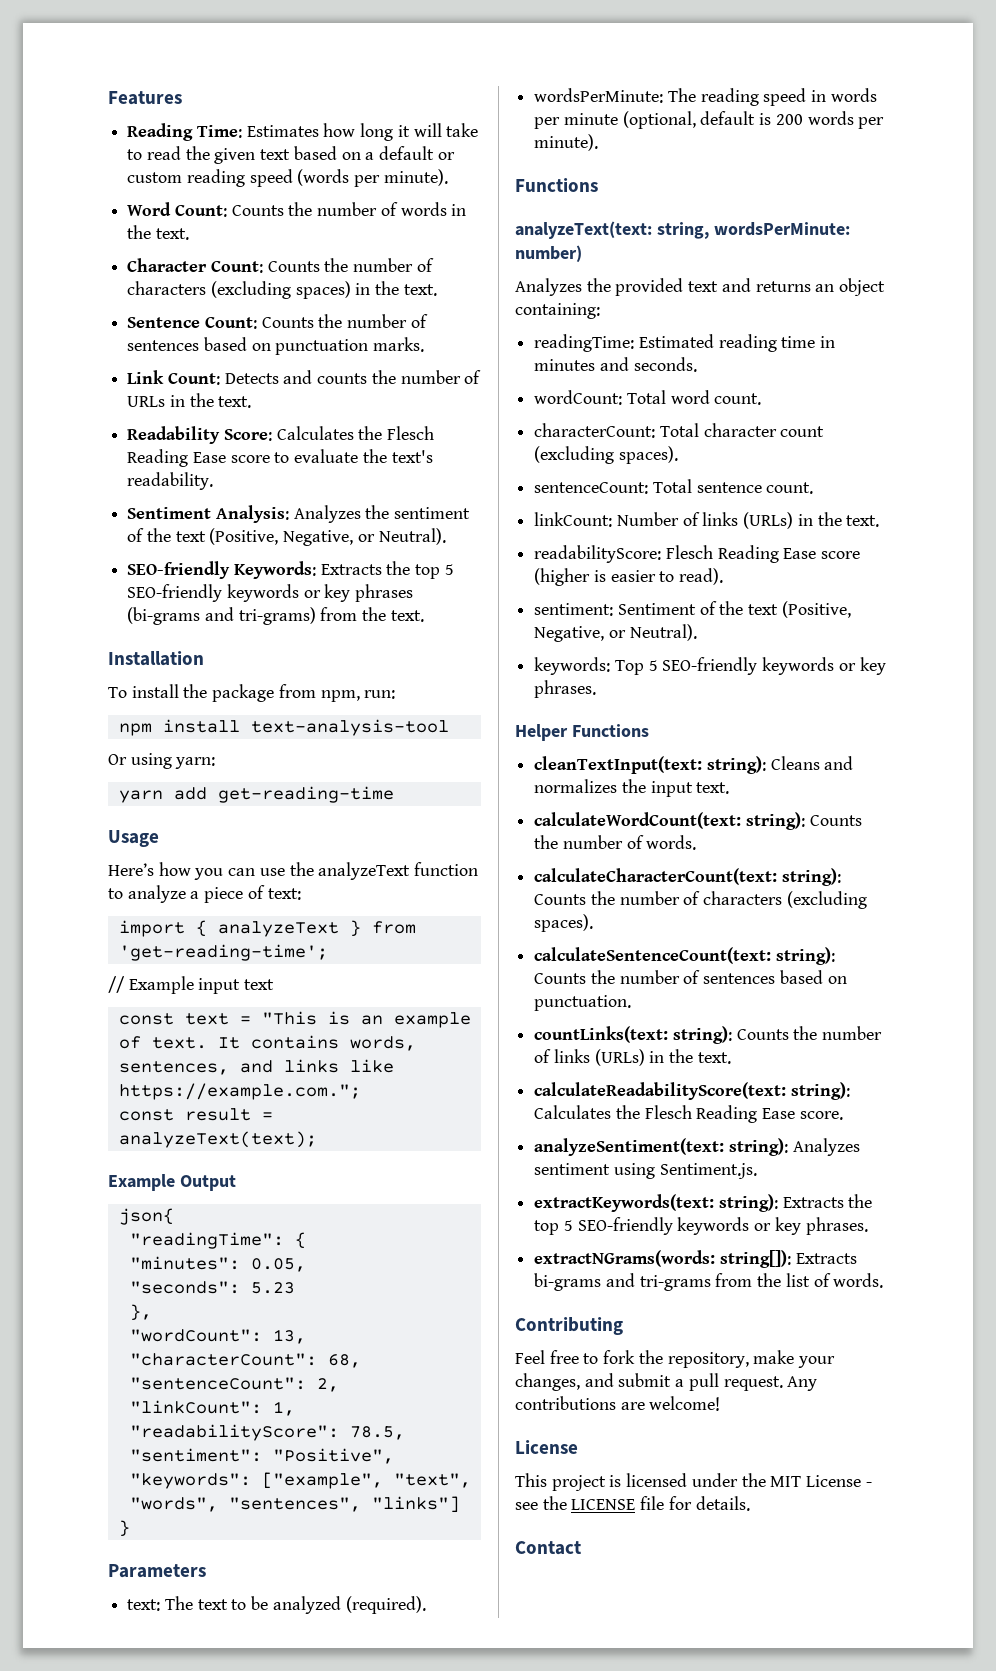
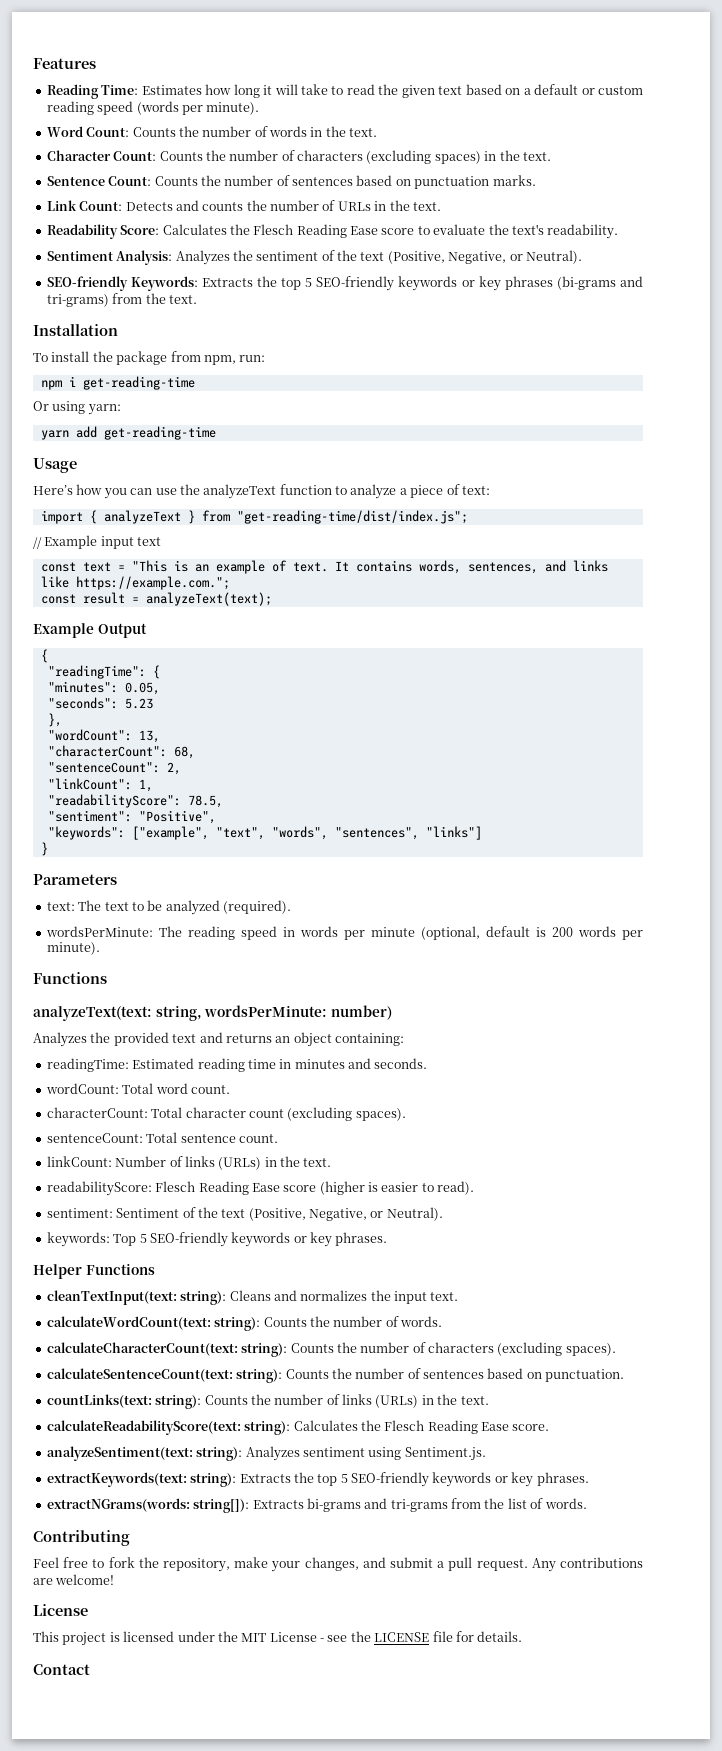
- npm install text-analysis-tool
+ npm i get-reading-time
- import { analyzeText } from 'get-reading-time';
+ import { analyzeText } from "get-reading-time/dist/index.js";
  Example Output
- json{
+ {

